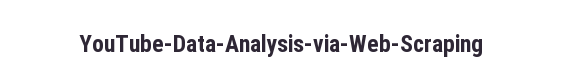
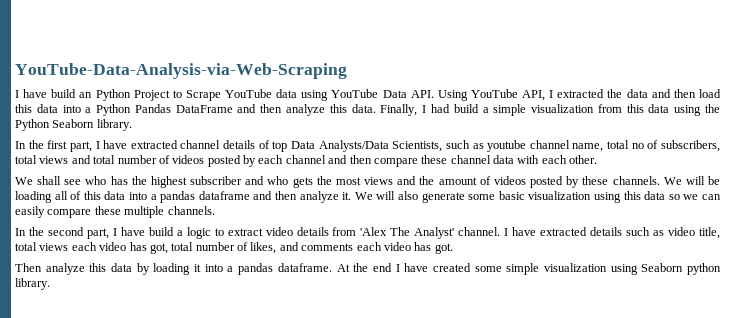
+ I have build an Python Project to Scrape YouTube data using YouTube Data API. Using YouTube API, I extracted the data and then load this data into a Python Pandas DataFrame and then analyze this data. Finally, I had build a simple visualization from this data using the Python Seaborn library.
+ In the first part, I have extracted channel details of top Data Analysts/Data Scientists, such as youtube channel name, total no of subscribers, total views and total number of videos posted by each channel and then compare these channel data with each other.
+ We shall see who has the highest subscriber and who gets the most views and the amount of videos posted by these channels. We will be loading all of this data into a pandas dataframe and then analyze it. We will also generate some basic visualization using this data so we can easily compare these multiple channels.
+ In the second part, I have build a logic to extract video details from 'Alex The Analyst' channel. I have extracted details such as video title, total views each video has got, total number of likes, and comments each video has got.
+ Then analyze this data by loading it into a pandas dataframe. At the end I have created some simple visualization using Seaborn python library.

